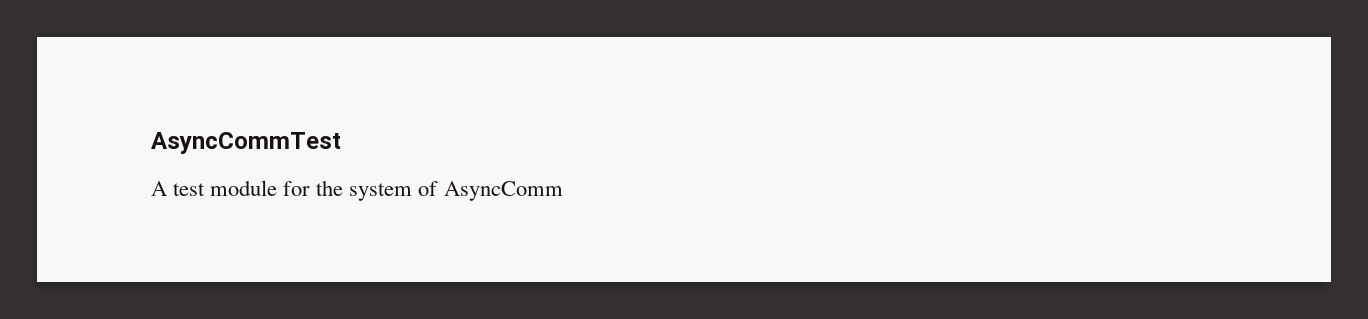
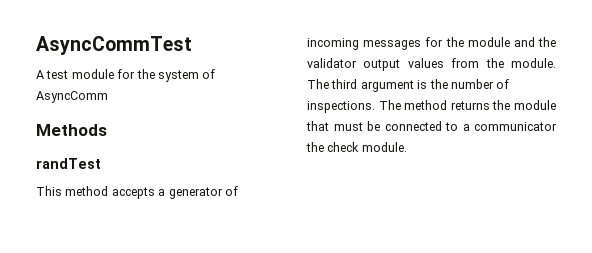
+ Methods
+ randTest
+ This method accepts a generator of incoming messages for the module and the validator output values from the module. The third argument is the number of inspections. The method returns the module that must be connected to a communicator the check module.

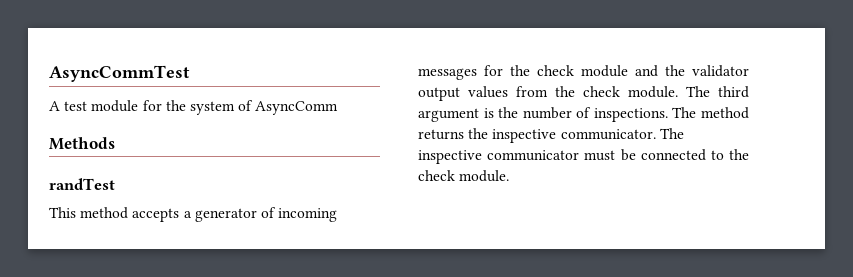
- This method accepts a generator of incoming messages for the module and the validator output values from the module.
+ This method accepts a generator of incoming messages for the check module and the validator output values from the check module.
- The method returns the module that must be connected to a communicator the check module.
+ The method returns the inspective communicator. The inspective communicator must be connected to the check module.

